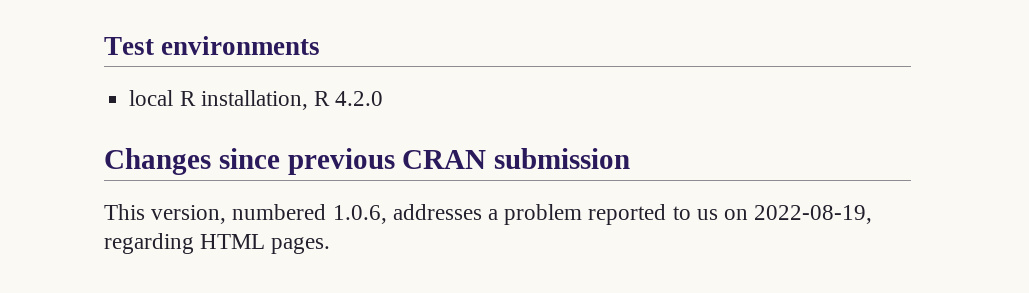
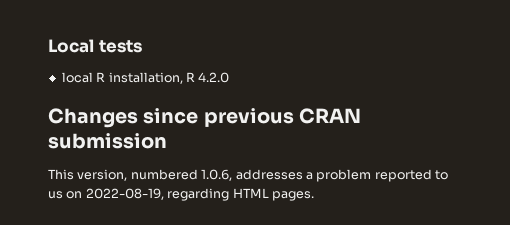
- Test environments
+ Local tests

